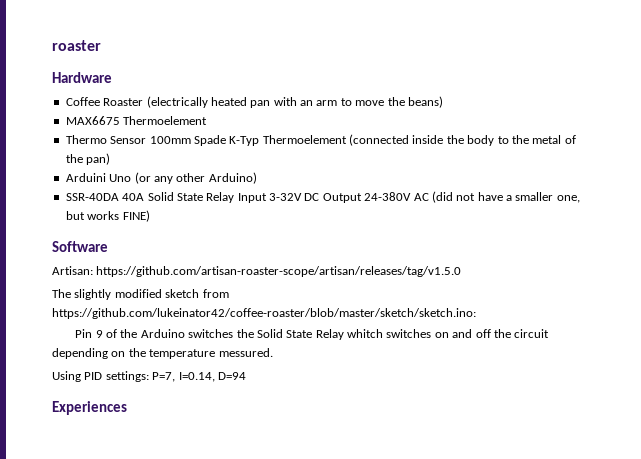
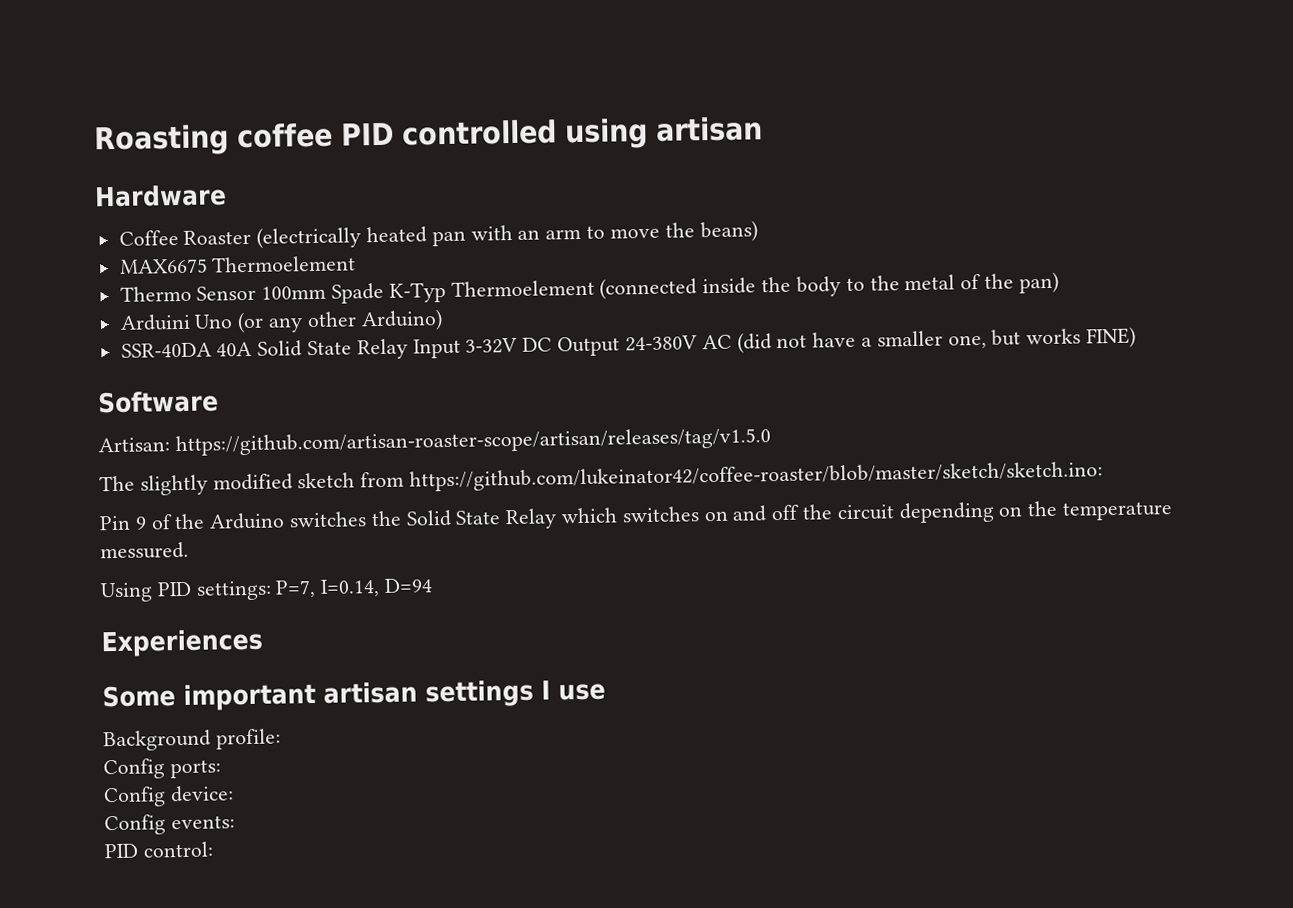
- roaster
+ Roasting coffee PID controlled using artisan
- Pin 9 of the Arduino switches the Solid State Relay whitch switches on and off the circuit depending on the temperature messured.
+ Pin 9 of the Arduino switches the Solid State Relay which switches on and off the circuit depending on the temperature messured.
+ Some important artisan settings I use
+ Background profile:
+ Config ports:
+ Config device:
+ Config events:
+ PID control:

